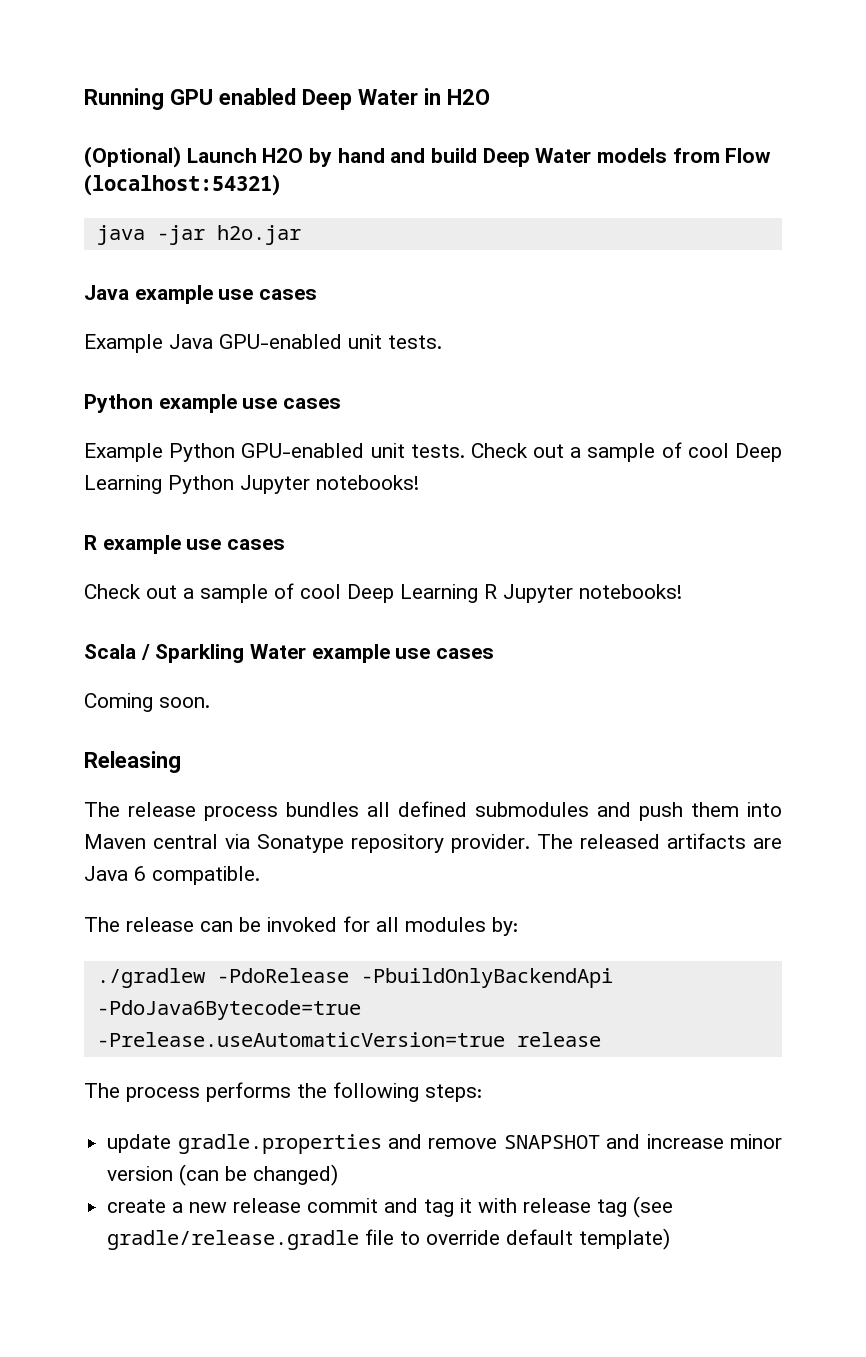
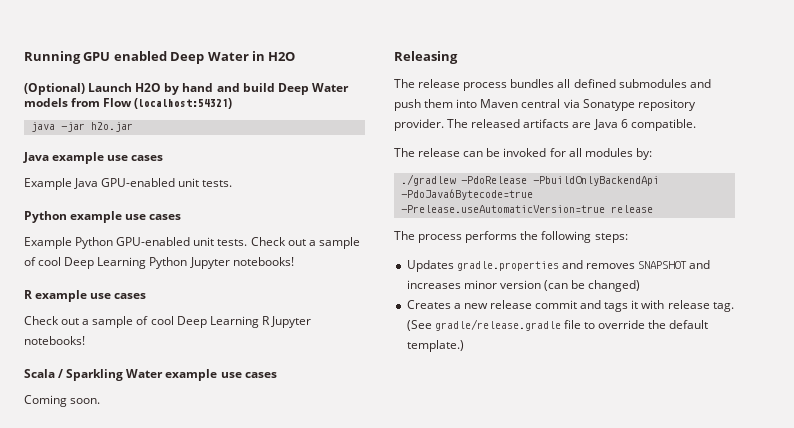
- update gradle.properties and remove SNAPSHOT and increase minor version (can be changed)
+ Updates gradle.properties and removes SNAPSHOT and increases minor version (can be changed)
- create a new release commit and tag it with release tag (see gradle/release.gradle file to override default template)
+ Creates a new release commit and tags it with release tag. (See gradle/release.gradle file to override the default template.)

